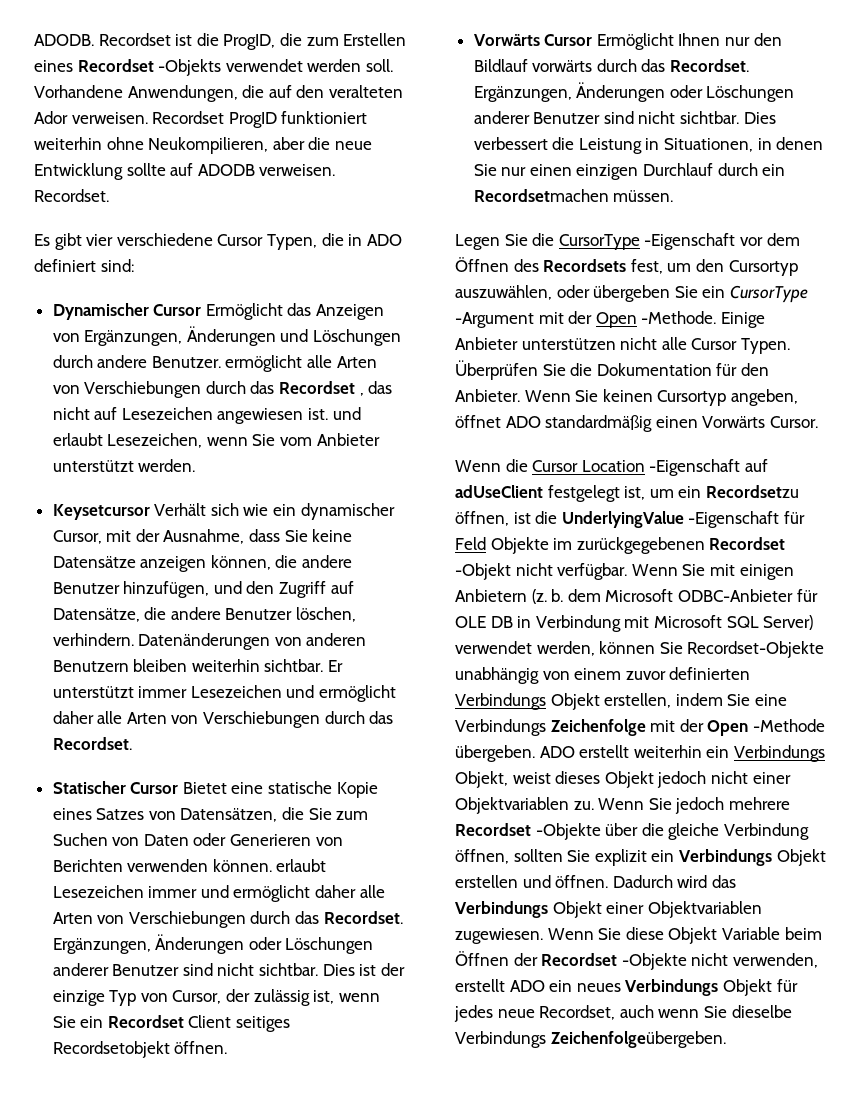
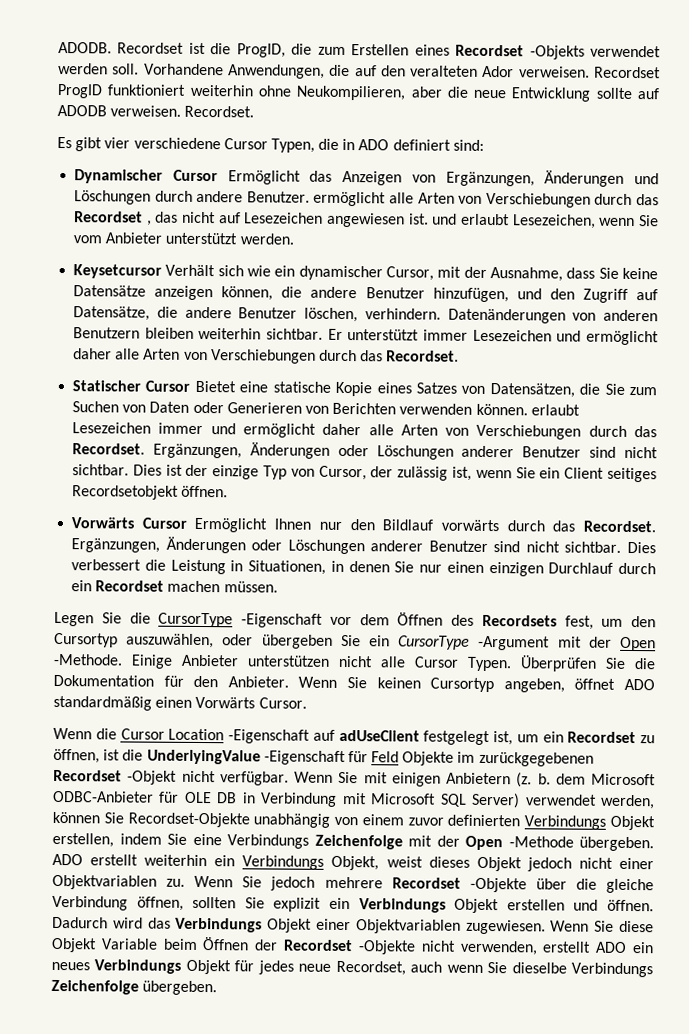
- Dies ist der einzige Typ von Cursor, der zulässig ist, wenn Sie ein Recordset Client seitiges Recordsetobjekt öffnen.
+ Dies ist der einzige Typ von Cursor, der zulässig ist, wenn Sie ein Client seitiges Recordsetobjekt öffnen.
- Dies verbessert die Leistung in Situationen, in denen Sie nur einen einzigen Durchlauf durch ein Recordsetmachen müssen.
+ Dies verbessert die Leistung in Situationen, in denen Sie nur einen einzigen Durchlauf durch ein Recordset machen müssen.
- Wenn die Cursor Location -Eigenschaft auf adUseClient festgelegt ist, um ein Recordsetzu öffnen, ist die UnderlyingValue -Eigenschaft für Feld Objekte im zurückgegebenen Recordset -Objekt nicht verfügbar.
+ Wenn die Cursor Location -Eigenschaft auf adUseClient festgelegt ist, um ein Recordset zu öffnen, ist die UnderlyingValue -Eigenschaft für Feld Objekte im zurückgegebenen Recordset -Objekt nicht verfügbar.
- Wenn Sie diese Objekt Variable beim Öffnen der Recordset -Objekte nicht verwenden, erstellt ADO ein neues Verbindungs Objekt für jedes neue Recordset, auch wenn Sie dieselbe Verbindungs Zeichenfolgeübergeben.
+ Wenn Sie diese Objekt Variable beim Öffnen der Recordset -Objekte nicht verwenden, erstellt ADO ein neues Verbindungs Objekt für jedes neue Recordset, auch wenn Sie dieselbe Verbindungs Zeichenfolge übergeben.

